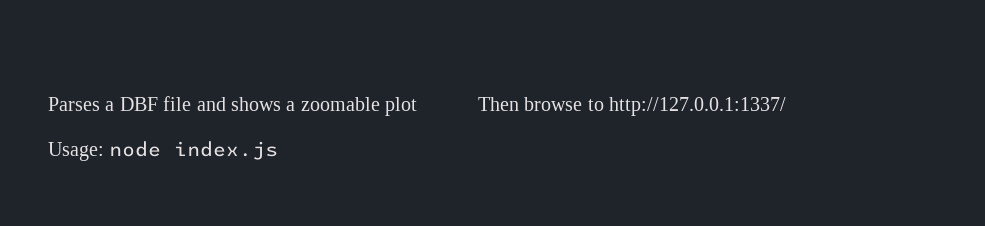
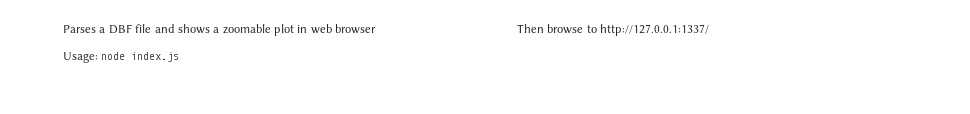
- Parses a DBF file and shows a zoomable plot
+ Parses a DBF file and shows a zoomable plot in web browser

